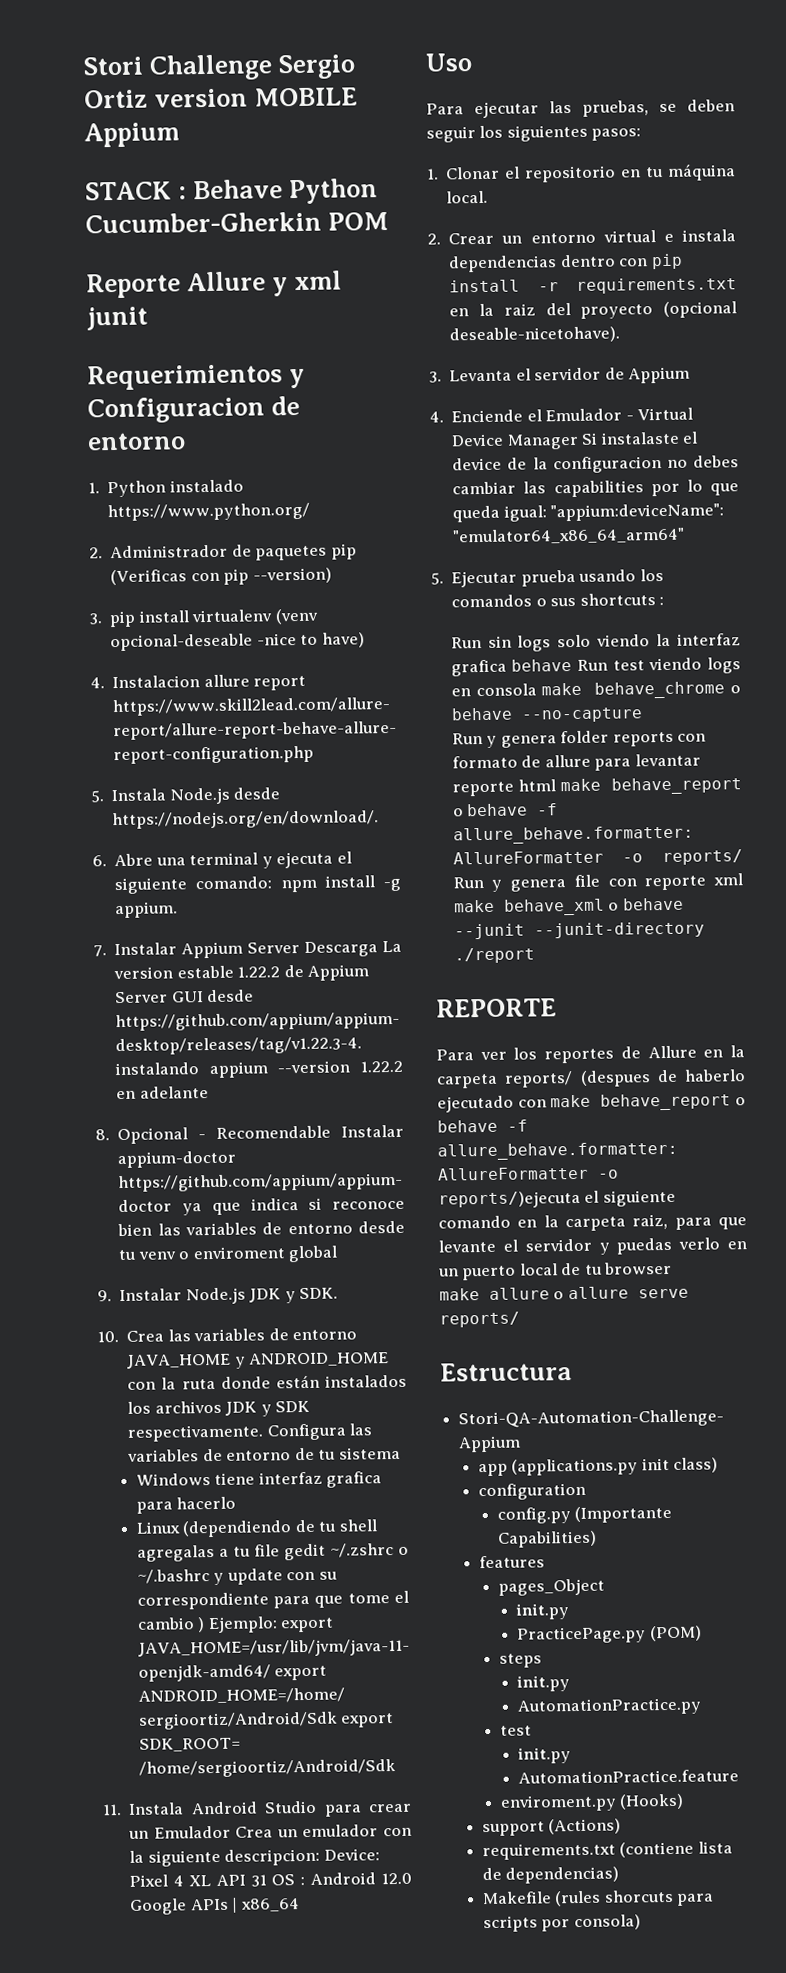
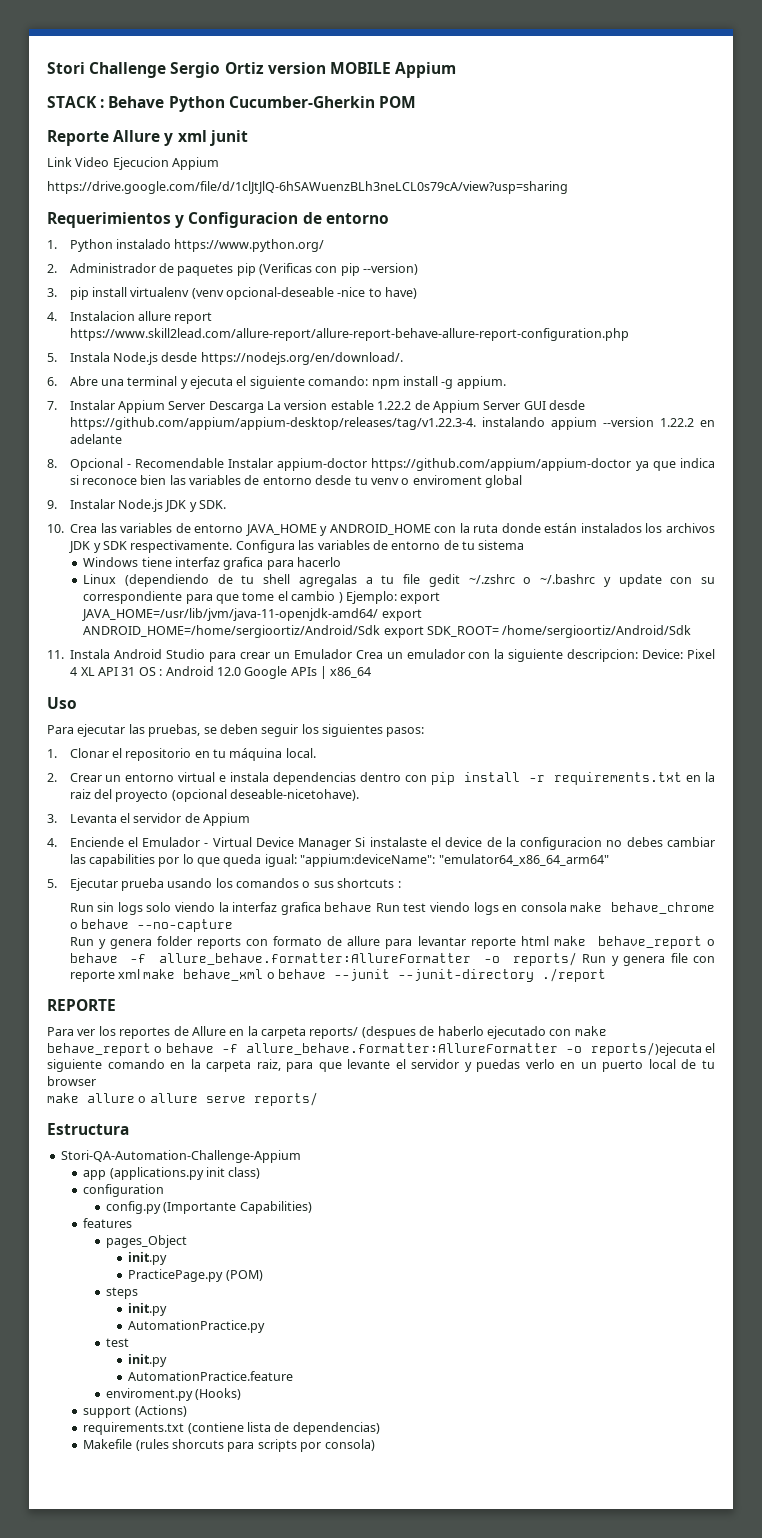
+ Link Video Ejecucion Appium
+ https://drive.google.com/file/d/1clJtJlQ-6hSAWuenzBLh3neLCL0s79cA/view?usp=sharing

